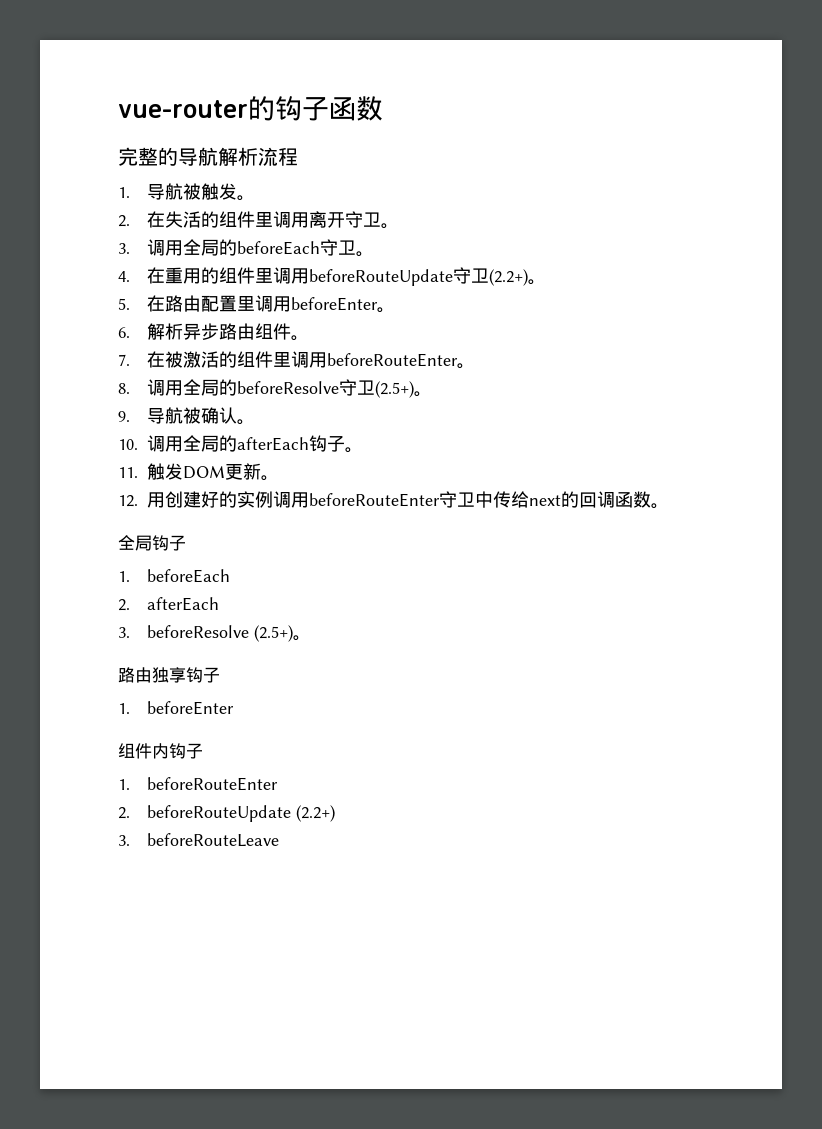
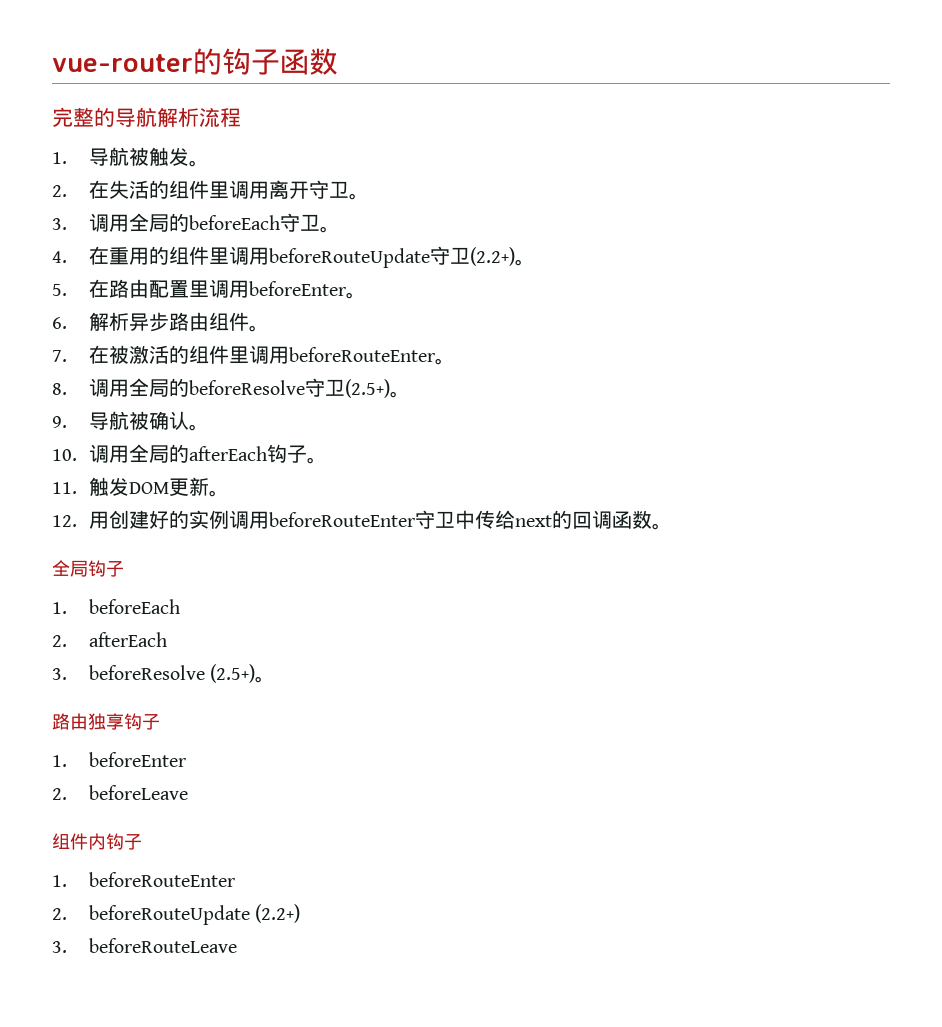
+ 2. beforeLeave

